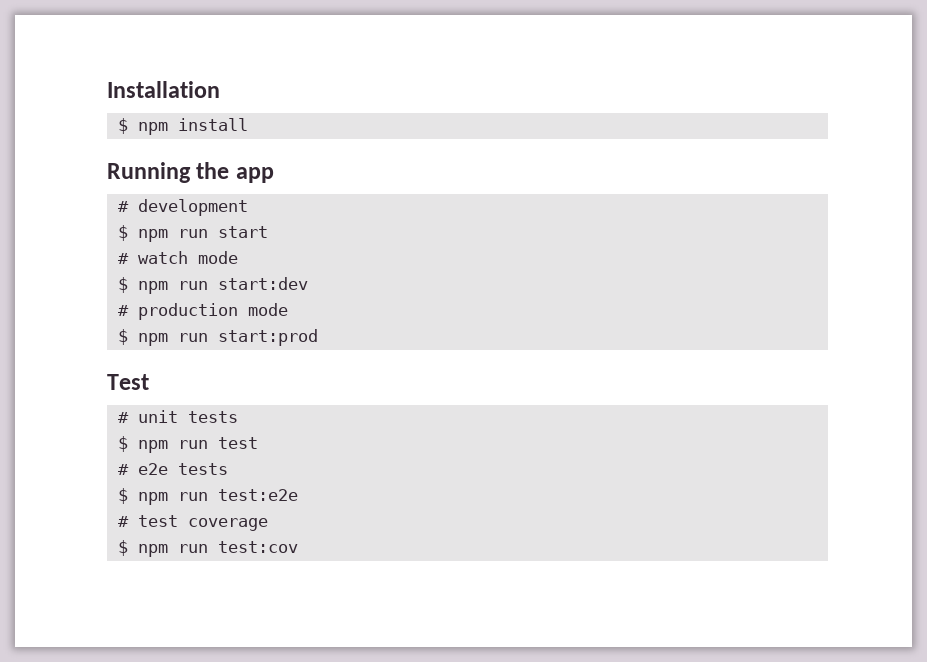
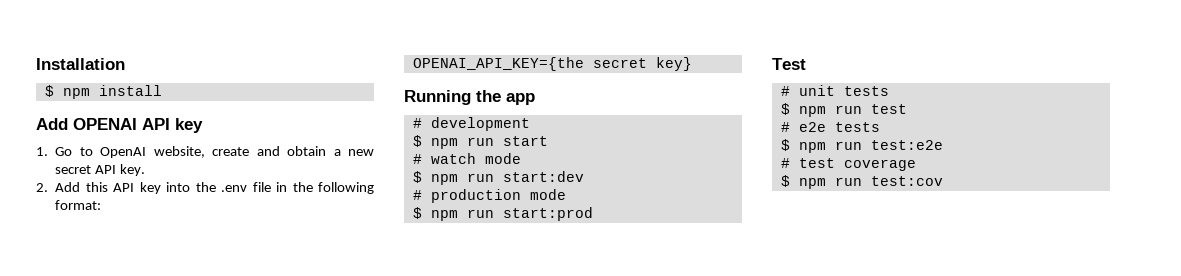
+ Add OPENAI API key
+ 1. Go to OpenAI website, create and obtain a new secret API key.
+ 2. Add this API key into the .env file in the following format:
+ OPENAI_API_KEY={the secret key}

